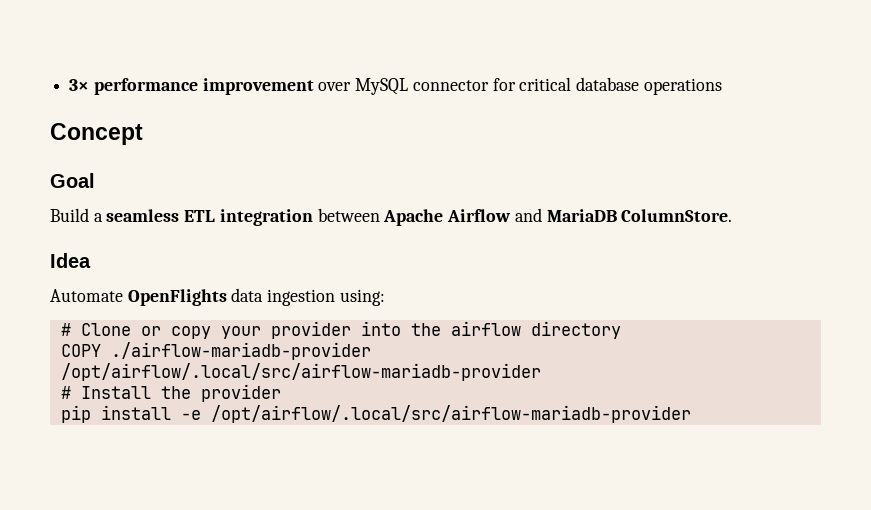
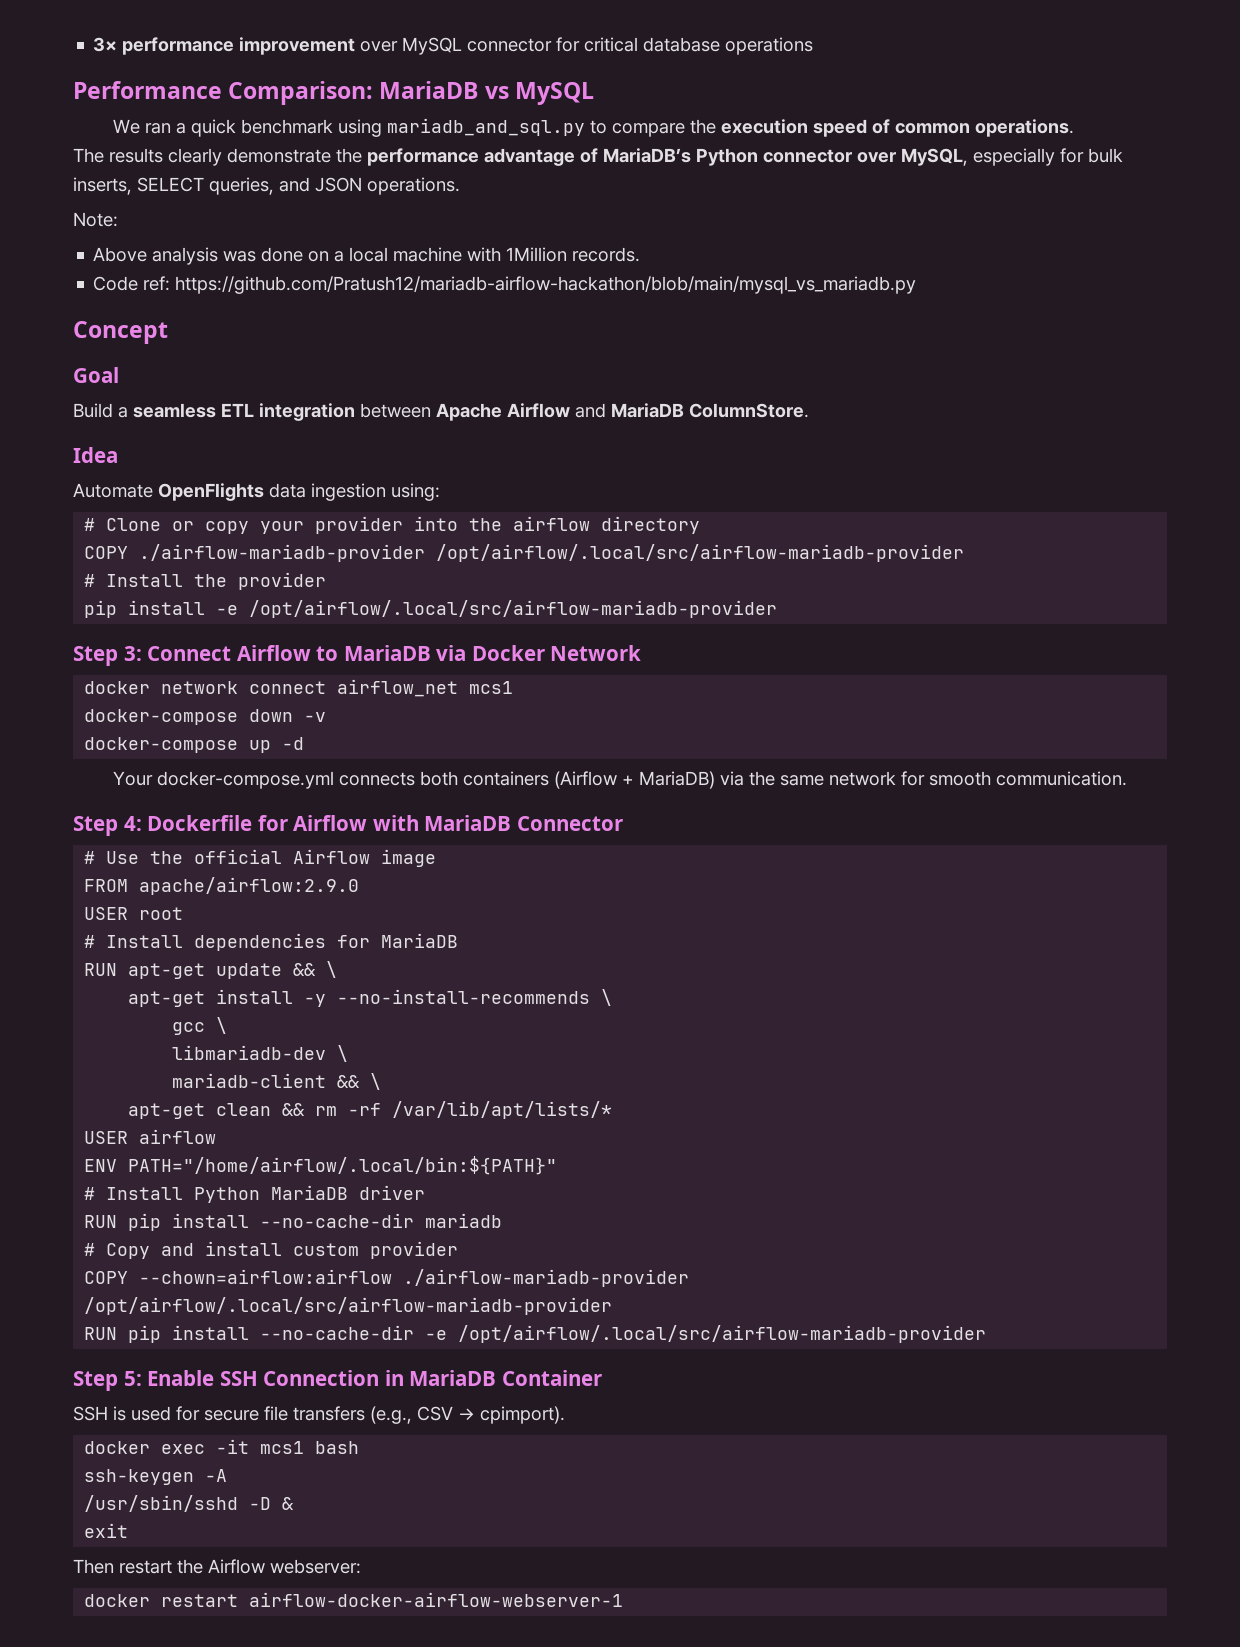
+ Performance Comparison: MariaDB vs MySQL
+ We ran a quick benchmark using mariadb_and_sql.py to compare the execution speed of common operations.
+ The results clearly demonstrate the performance advantage of MariaDB’s Python connector over MySQL, especially for bulk inserts, SELECT queries, and JSON operations.
+ Note:
+ Above analysis was done on a local machine with 1Million records.
+ Code ref: https://github.com/Pratush12/mariadb-airflow-hackathon/blob/main/mysql_vs_mariadb.py
+ Step 3: Connect Airflow to MariaDB via Docker Network
+ docker network connect airflow_net mcs1
+ docker-compose down -v
+ docker-compose up -d
+ Your docker-compose.yml connects both containers (Airflow + MariaDB) via the same network for smooth communication.
+ Step 4: Dockerfile for Airflow with MariaDB Connector
+ # Use the official Airflow image
+ FROM apache/airflow:2.9.0
+ USER root
+ # Install dependencies for MariaDB
+ RUN apt-get update && \
+ apt-get install -y --no-install-recommends \
+ gcc \
+ libmariadb-dev \
+ mariadb-client && \
+ apt-get clean && rm -rf /var/lib/apt/lists/*
+ USER airflow
+ ENV PATH="/home/airflow/.local/bin:${PATH}"
+ # Install Python MariaDB driver
+ RUN pip install --no-cache-dir mariadb
+ # Copy and install custom provider
+ COPY --chown=airflow:airflow ./airflow-mariadb-provider /opt/airflow/.local/src/airflow-mariadb-provider
+ RUN pip install --no-cache-dir -e /opt/airflow/.local/src/airflow-mariadb-provider
+ Step 5: Enable SSH Connection in MariaDB Container
+ SSH is used for secure file transfers (e.g., CSV → cpimport).
+ docker exec -it mcs1 bash
+ ssh-keygen -A
+ /usr/sbin/sshd -D &
+ exit
+ Then restart the Airflow webserver:
+ docker restart airflow-docker-airflow-webserver-1

